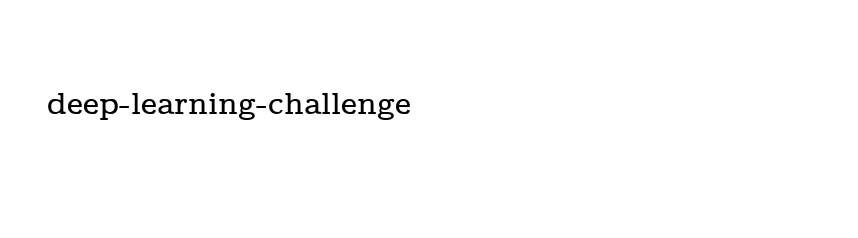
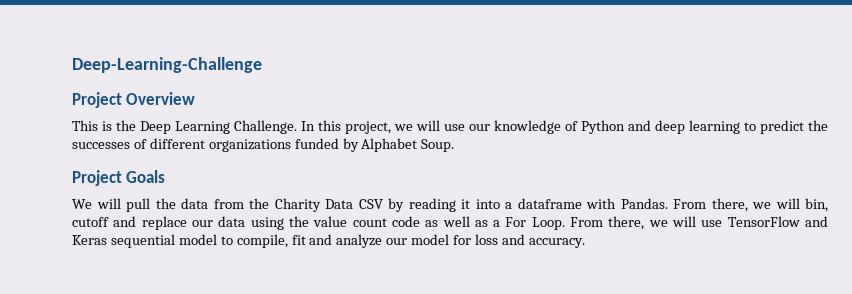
- deep-learning-challenge
+ Deep-Learning-Challenge
+ Project Overview
+ This is the Deep Learning Challenge. In this project, we will use our knowledge of Python and deep learning to predict the successes of different organizations funded by Alphabet Soup.
+ Project Goals
+ We will pull the data from the Charity Data CSV by reading it into a dataframe with Pandas. From there, we will bin, cutoff and replace our data using the value count code as well as a For Loop. From there, we will use TensorFlow and Keras sequential model to compile, fit and analyze our model for loss and accuracy.

